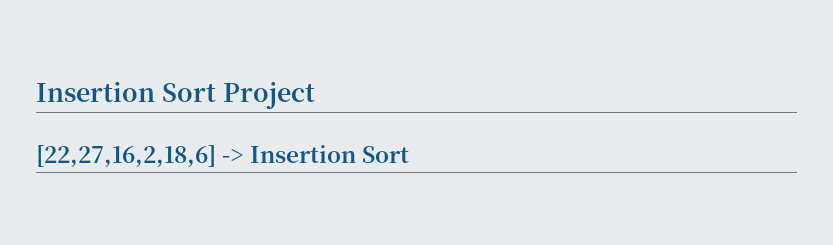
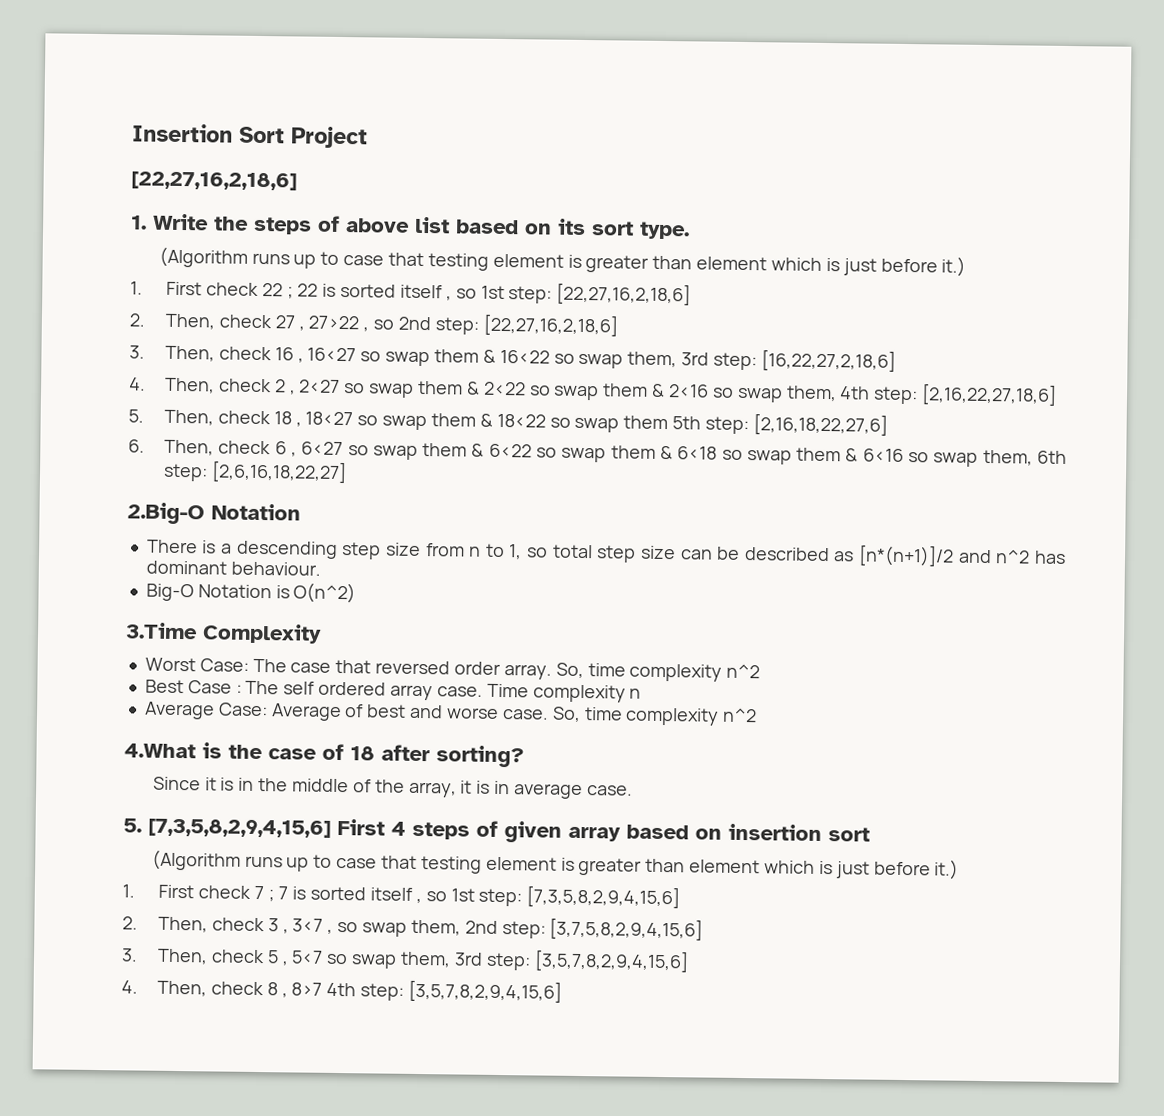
  Insertion Sort Project
- [22,27,16,2,18,6] -> Insertion Sort
+ [22,27,16,2,18,6]
+ 1. Write the steps of above list based on its sort type.
+ (Algorithm runs up to case that testing element is greater than element which is just before it.)
+ 1. First check 22 ; 22 is sorted itself , so 1st step: [22,27,16,2,18,6]
+ 2. Then, check 27 , 27>22 , so 2nd step: [22,27,16,2,18,6]
+ 3. Then, check 16 , 16<27 so swap them & 16<22 so swap them, 3rd step: [16,22,27,2,18,6]
+ 4. Then, check 2 , 2<27 so swap them & 2<22 so swap them & 2<16 so swap them, 4th step: [2,16,22,27,18,6]
+ 5. Then, check 18 , 18<27 so swap them & 18<22 so swap them 5th step: [2,16,18,22,27,6]
+ 6. Then, check 6 , 6<27 so swap them & 6<22 so swap them & 6<18 so swap them & 6<16 so swap them, 6th step: [2,6,16,18,22,27]
+ 2.Big-O Notation
+ There is a descending step size from n to 1, so total step size can be described as [n*(n+1)]/2 and n^2 has dominant behaviour.
+ Big-O Notation is O(n^2)
+ 3.Time Complexity
+ Worst Case: The case that reversed order array. So, time complexity n^2
+ Best Case : The self ordered array case. Time complexity n
+ Average Case: Average of best and worse case. So, time complexity n^2
+ 4.What is the case of 18 after sorting?
+ Since it is in the middle of the array, it is in average case.
+ 5. [7,3,5,8,2,9,4,15,6] First 4 steps of given array based on insertion sort
+ (Algorithm runs up to case that testing element is greater than element which is just before it.)
+ 1. First check 7 ; 7 is sorted itself , so 1st step: [7,3,5,8,2,9,4,15,6]
+ 2. Then, check 3 , 3<7 , so swap them, 2nd step: [3,7,5,8,2,9,4,15,6]
+ 3. Then, check 5 , 5<7 so swap them, 3rd step: [3,5,7,8,2,9,4,15,6]
+ 4. Then, check 8 , 8>7 4th step: [3,5,7,8,2,9,4,15,6]

